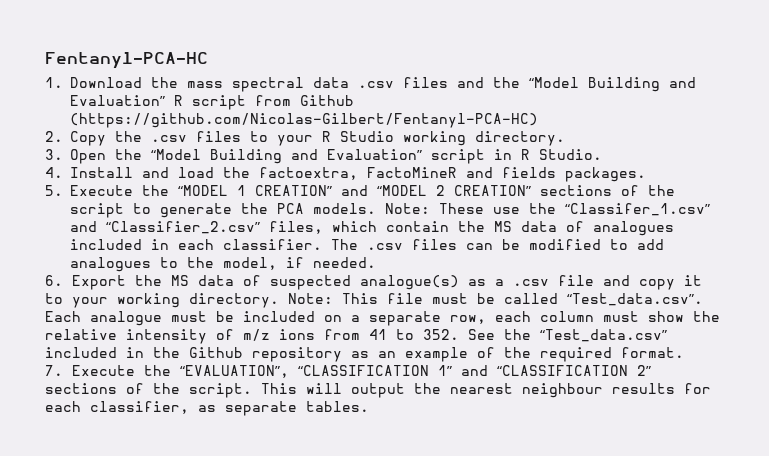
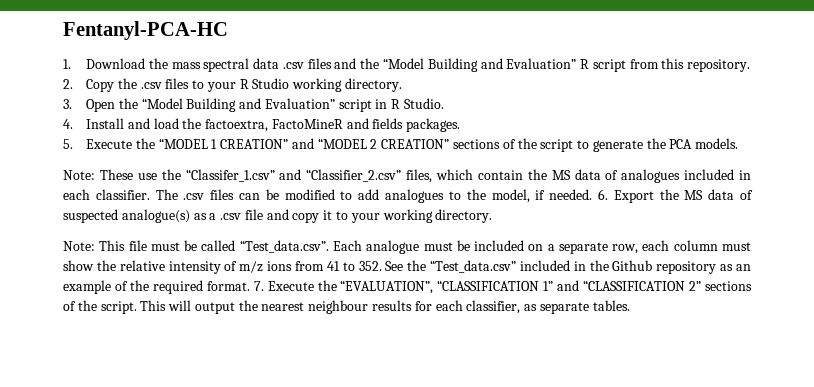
- 1. Download the mass spectral data .csv files and the “Model Building and Evaluation” R script from Github (https://github.com/Nicolas-Gilbert/Fentanyl-PCA-HC)
+ 1. Download the mass spectral data .csv files and the “Model Building and Evaluation” R script from this repository.
- 5. Execute the “MODEL 1 CREATION” and “MODEL 2 CREATION” sections of the script to generate the PCA models. Note: These use the “Classifer_1.csv” and “Classifier_2.csv” files, which contain the MS data of analogues included in each classifier.
+ 5. Execute the “MODEL 1 CREATION” and “MODEL 2 CREATION” sections of the script to generate the PCA models.
+ Note: These use the “Classifer_1.csv” and “Classifier_2.csv” files, which contain the MS data of analogues included in each classifier.
- The .csv files can be modified to add analogues to the model, if needed.
- 6. Export the MS data of suspected analogue(s) as a .csv file and copy it to your working directory. Note:
+ The .csv files can be modified to add analogues to the model, if needed. 6. Export the MS data of suspected analogue(s) as a .csv file and copy it to your working directory.
+ Note:
- This file must be called “Test_data.csv”. Each analogue must be included on a separate row, each column must show the relative intensity of m/z ions from 41 to 352. See the “Test_data.csv” included in the Github repository as an example of the required format.
- 7. Execute the “EVALUATION”, “CLASSIFICATION 1” and “CLASSIFICATION 2” sections of the script.
+ This file must be called “Test_data.csv”. Each analogue must be included on a separate row, each column must show the relative intensity of m/z ions from 41 to 352. See the “Test_data.csv” included in the Github repository as an example of the required format. 7. Execute the “EVALUATION”, “CLASSIFICATION 1” and “CLASSIFICATION 2” sections of the script.

